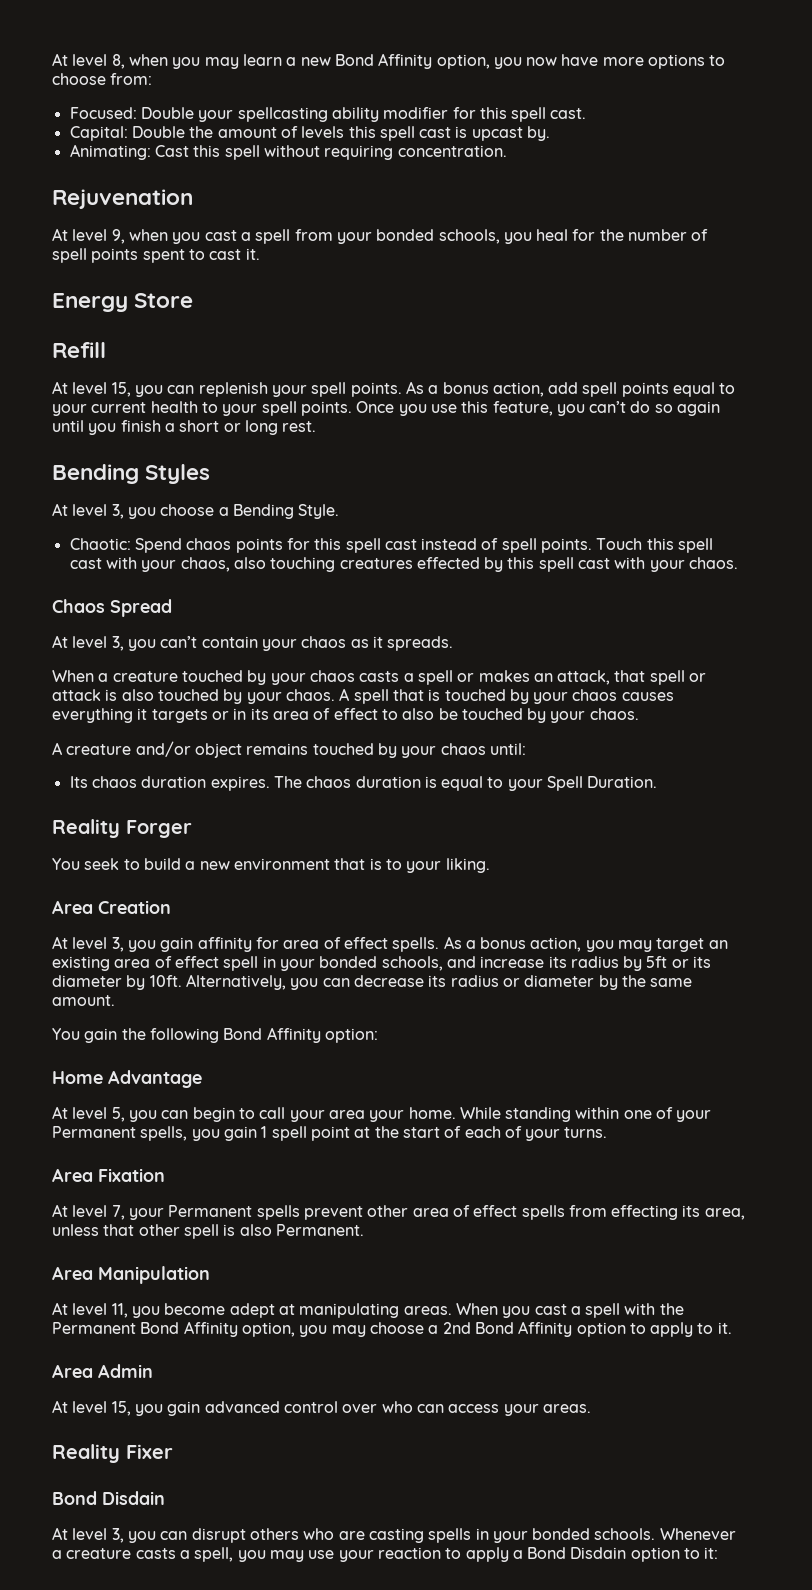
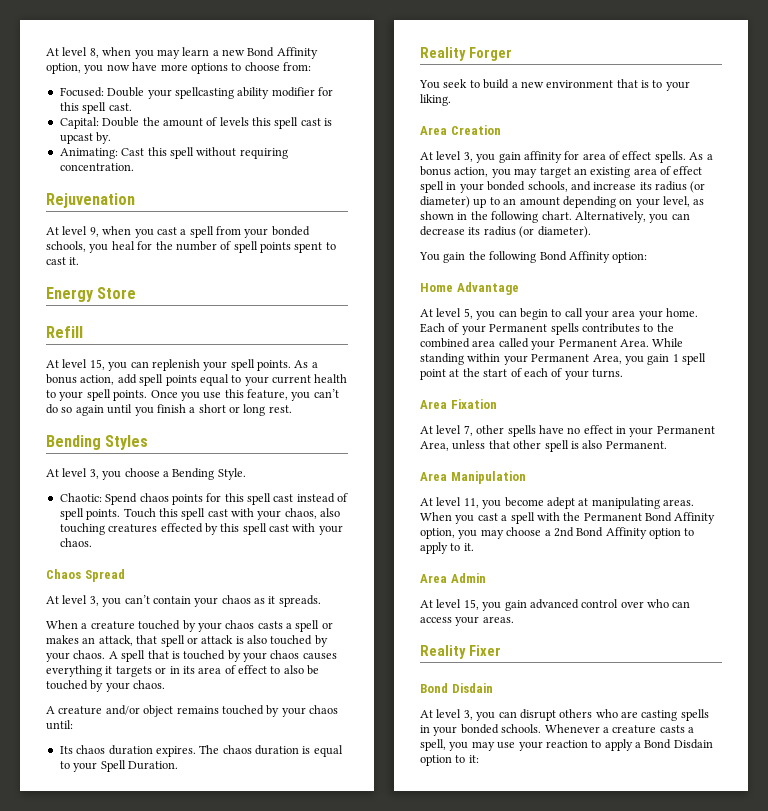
- As a bonus action, you may target an existing area of effect spell in your bonded schools, and increase its radius by 5ft or its diameter by 10ft.
+ As a bonus action, you may target an existing area of effect spell in your bonded schools, and increase its radius (or diameter) up to an amount depending on your level, as shown in the following chart.
- Alternatively, you can decrease its radius or diameter by the same amount.
+ Alternatively, you can decrease its radius (or diameter).
+ Each of your Permanent spells contributes to the combined area called your Permanent Area.
- While standing within one of your Permanent spells, you gain 1 spell point at the start of each of your turns.
+ While standing within your Permanent Area, you gain 1 spell point at the start of each of your turns.
- At level 7, your Permanent spells prevent other area of effect spells from effecting its area, unless that other spell is also Permanent.
+ At level 7, other spells have no effect in your Permanent Area, unless that other spell is also Permanent.

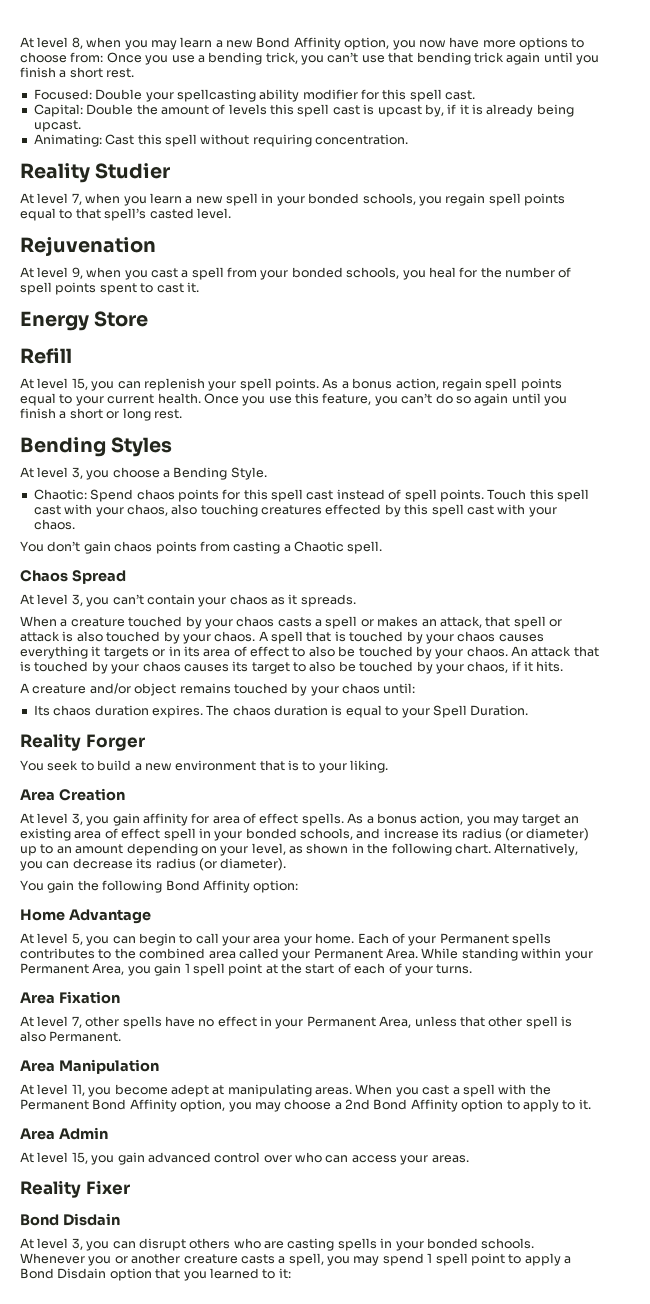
- At level 8, when you may learn a new Bond Affinity option, you now have more options to choose from:
+ At level 8, when you may learn a new Bond Affinity option, you now have more options to choose from: Once you use a bending trick, you can’t use that bending trick again until you finish a short rest.
- Capital: Double the amount of levels this spell cast is upcast by.
+ Capital: Double the amount of levels this spell cast is upcast by, if it is already being upcast.
+ Reality Studier
+ At level 7, when you learn a new spell in your bonded schools, you regain spell points equal to that spell’s casted level.
- As a bonus action, add spell points equal to your current health to your spell points.
+ As a bonus action, regain spell points equal to your current health.
+ You don’t gain chaos points from casting a Chaotic spell.
+ An attack that is touched by your chaos causes its target to also be touched by your chaos, if it hits.
- Whenever a creature casts a spell, you may use your reaction to apply a Bond Disdain option to it:
+ Whenever you or another creature casts a spell, you may spend 1 spell point to apply a Bond Disdain option that you learned to it:

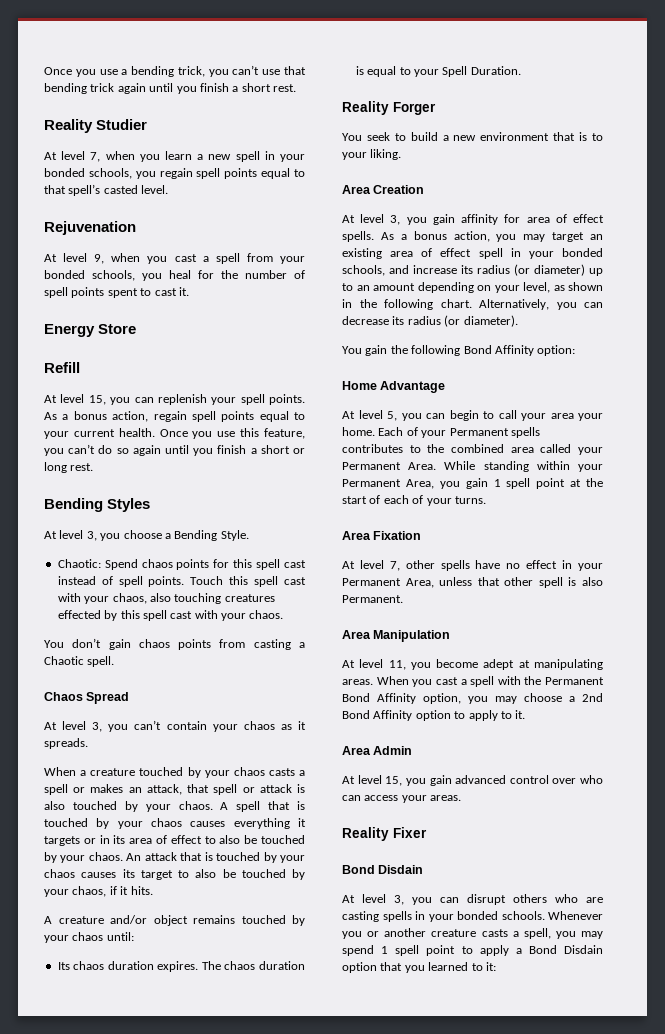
- At level 8, when you may learn a new Bond Affinity option, you now have more options to choose from: Once you use a bending trick, you can’t use that bending trick again until you finish a short rest.
+ Once you use a bending trick, you can’t use that bending trick again until you finish a short rest.
- Focused: Double your spellcasting ability modifier for this spell cast.
- Capital: Double the amount of levels this spell cast is upcast by, if it is already being upcast.
- Animating: Cast this spell without requiring concentration.

